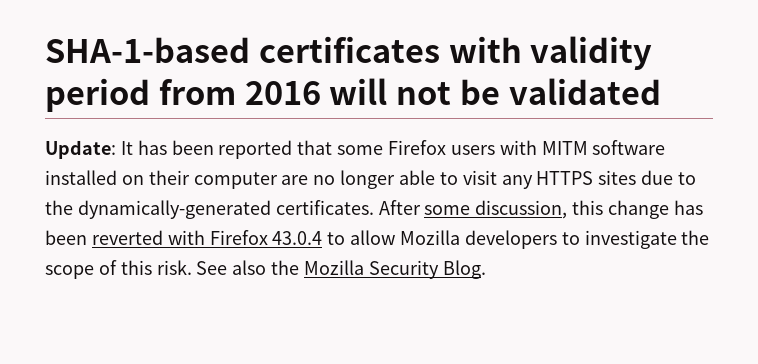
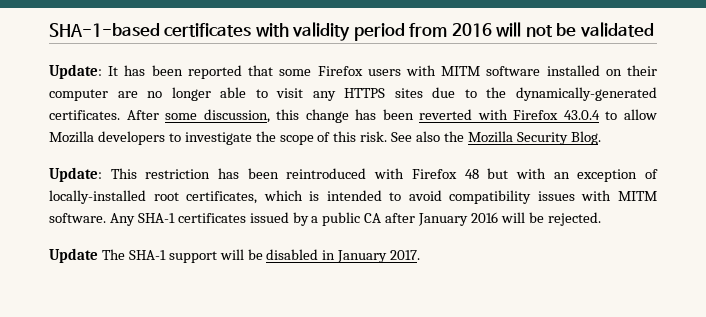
+ Update: This restriction has been reintroduced with Firefox 48 but with an exception of locally-installed root certificates, which is intended to avoid compatibility issues with MITM software. Any SHA-1 certificates issued by a public CA after January 2016 will be rejected.
+ Update The SHA-1 support will be disabled in January 2017.

